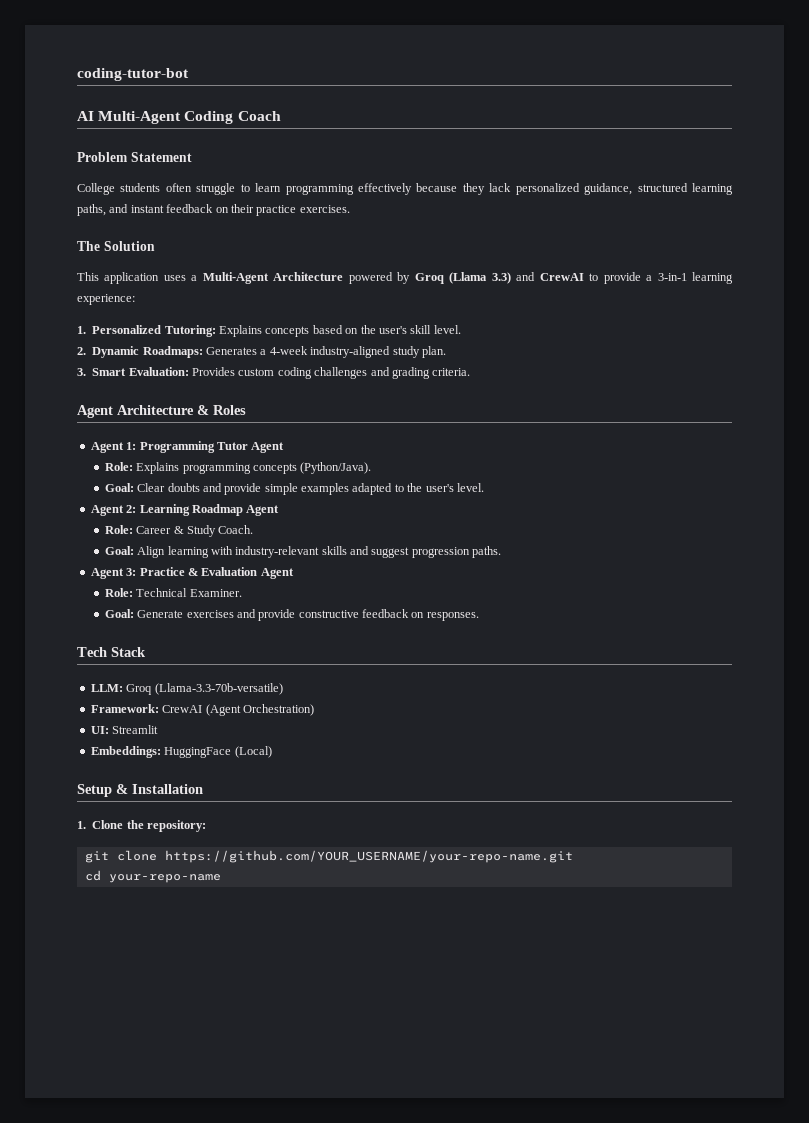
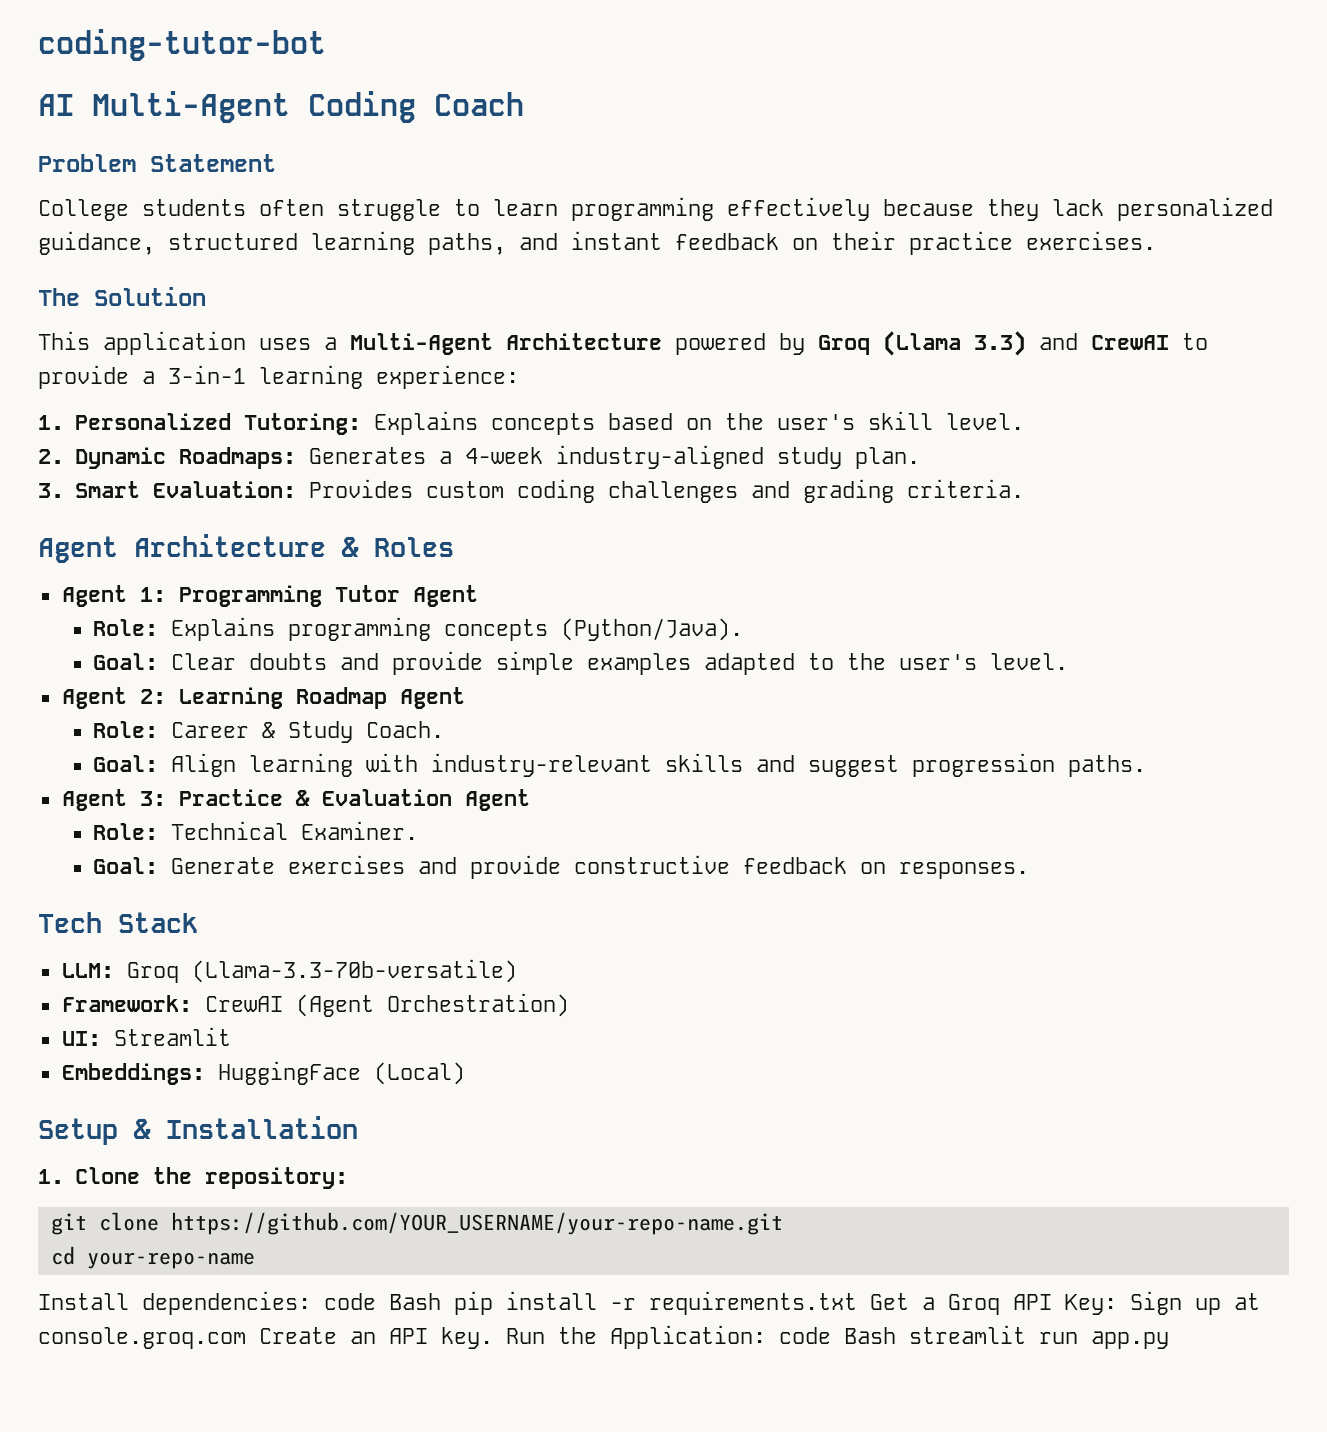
+ Install dependencies: code Bash pip install -r requirements.txt Get a Groq API Key: Sign up at console.groq.com Create an API key. Run the Application: code Bash streamlit run app.py

